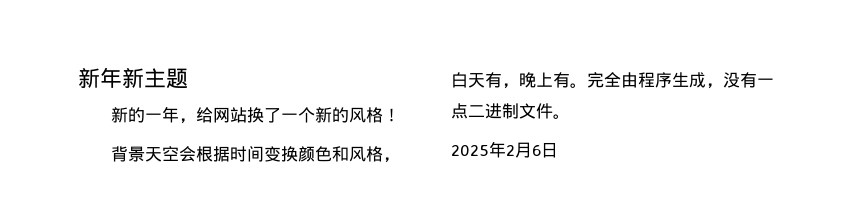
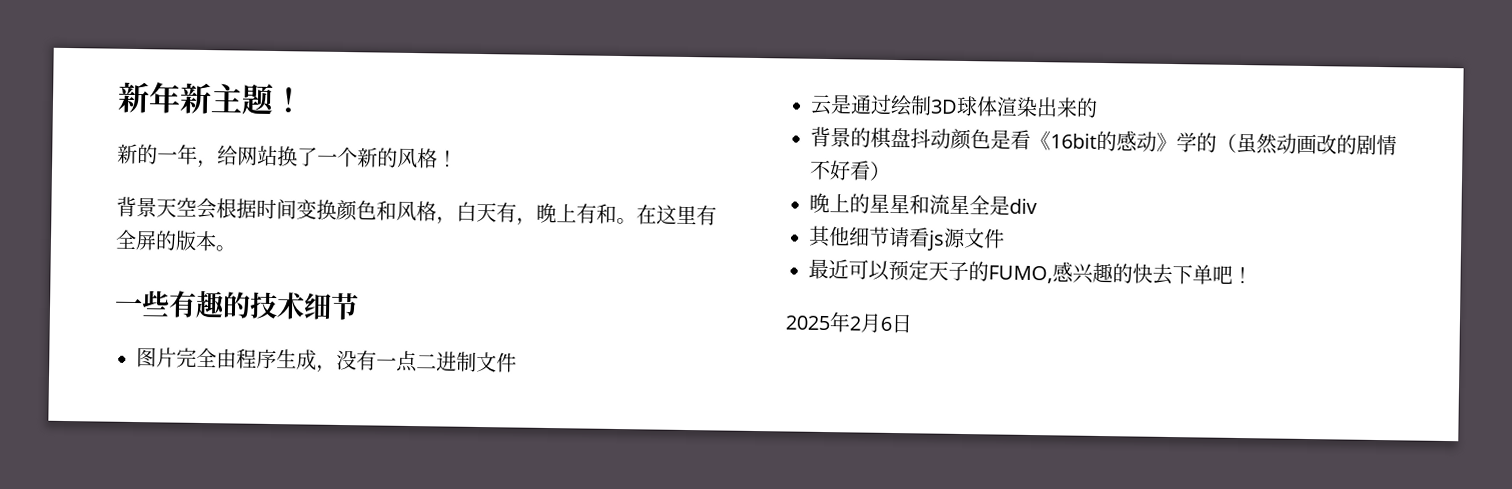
- 新年新主题
+ 新年新主题！
- 背景天空会根据时间变换颜色和风格，白天有，晚上有。完全由程序生成，没有一点二进制文件。
+ 背景天空会根据时间变换颜色和风格，白天有，晚上有和。在这里有全屏的版本。
+ 一些有趣的技术细节
+ 图片完全由程序生成，没有一点二进制文件
+ 云是通过绘制3D球体渲染出来的
+ 背景的棋盘抖动颜色是看《16bit的感动》学的（虽然动画改的剧情不好看）
+ 晚上的星星和流星全是div
+ 其他细节请看js源文件
+ 最近可以预定天子的FUMO,感兴趣的快去下单吧！

